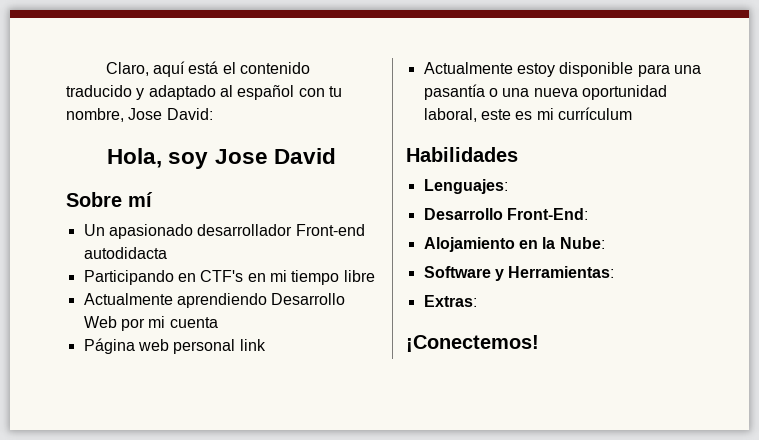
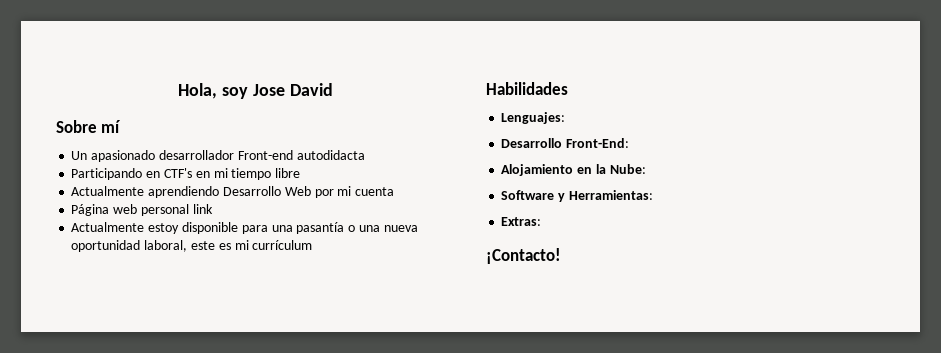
- Claro, aquí está el contenido traducido y adaptado al español con tu nombre, Jose David:
- ¡Conectemos!
+ ¡Contacto!

